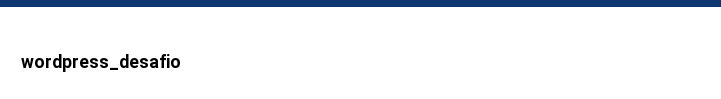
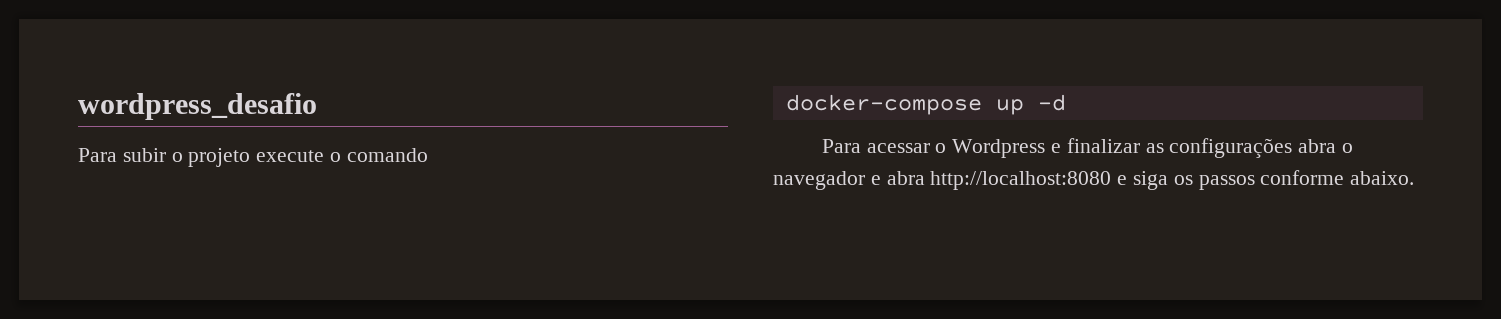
+ Para subir o projeto execute o comando
+ docker-compose up -d
+ Para acessar o Wordpress e finalizar as configurações abra o navegador e abra http://localhost:8080 e siga os passos conforme abaixo.

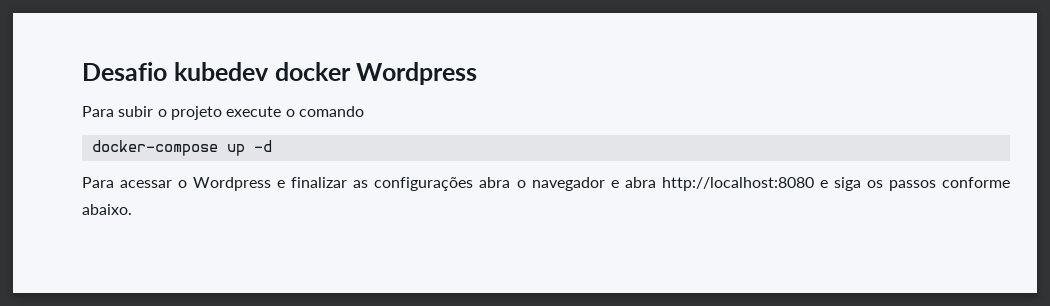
- wordpress_desafio
+ Desafio kubedev docker Wordpress

